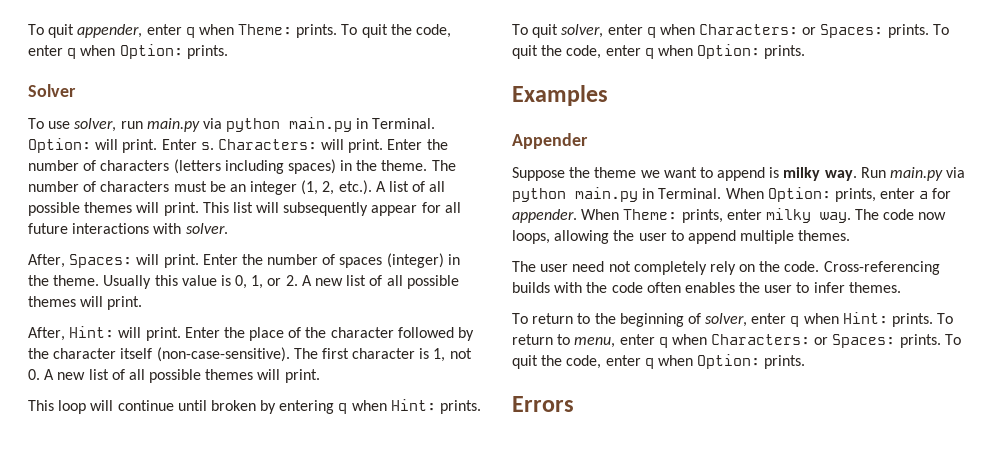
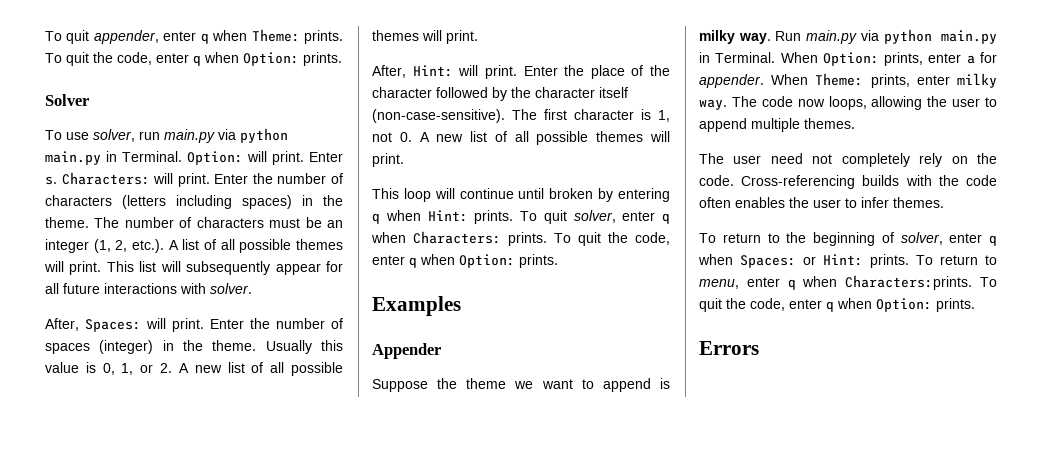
- To quit solver, enter q when Characters: or Spaces: prints.
+ To quit solver, enter q when Characters: prints.
- To return to the beginning of solver, enter q when Hint: prints.
+ To return to the beginning of solver, enter q when Spaces: or Hint: prints.
- To return to menu, enter q when Characters: or Spaces: prints.
+ To return to menu, enter q when Characters:prints.

